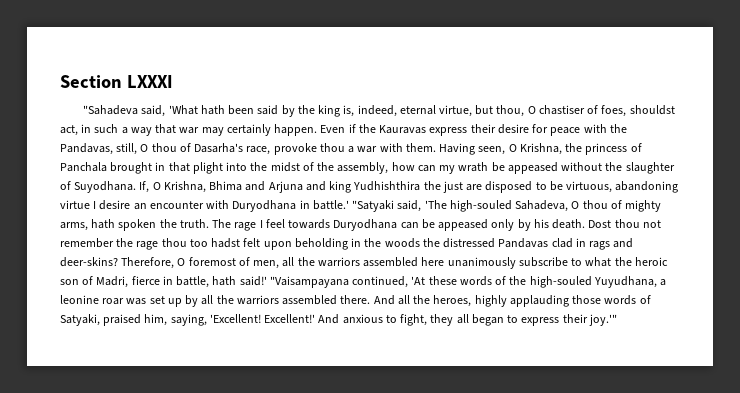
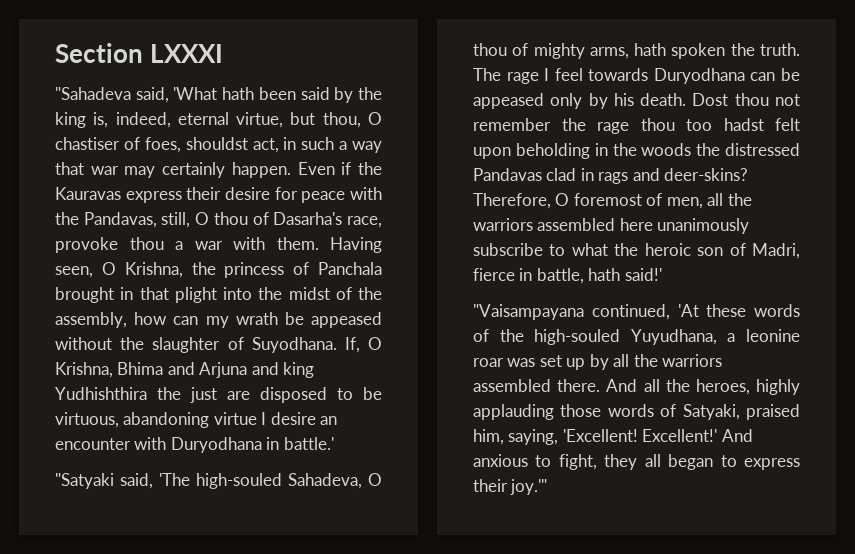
- If, O Krishna, Bhima and Arjuna and king Yudhishthira the just are disposed to be virtuous, abandoning virtue I desire an encounter with Duryodhana in battle.' "Satyaki said, 'The high-souled Sahadeva, O thou of mighty arms, hath spoken the truth.
+ If, O Krishna, Bhima and Arjuna and king Yudhishthira the just are disposed to be virtuous, abandoning virtue I desire an encounter with Duryodhana in battle.'
+ "Satyaki said, 'The high-souled Sahadeva, O thou of mighty arms, hath spoken the truth.
- Therefore, O foremost of men, all the warriors assembled here unanimously subscribe to what the heroic son of Madri, fierce in battle, hath said!' "Vaisampayana continued, 'At these words of the high-souled Yuyudhana, a leonine roar was set up by all the warriors assembled there.
+ Therefore, O foremost of men, all the warriors assembled here unanimously subscribe to what the heroic son of Madri, fierce in battle, hath said!'
+ "Vaisampayana continued, 'At these words of the high-souled Yuyudhana, a leonine roar was set up by all the warriors assembled there.

